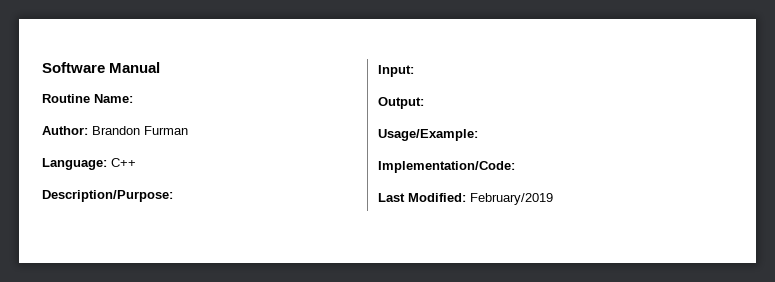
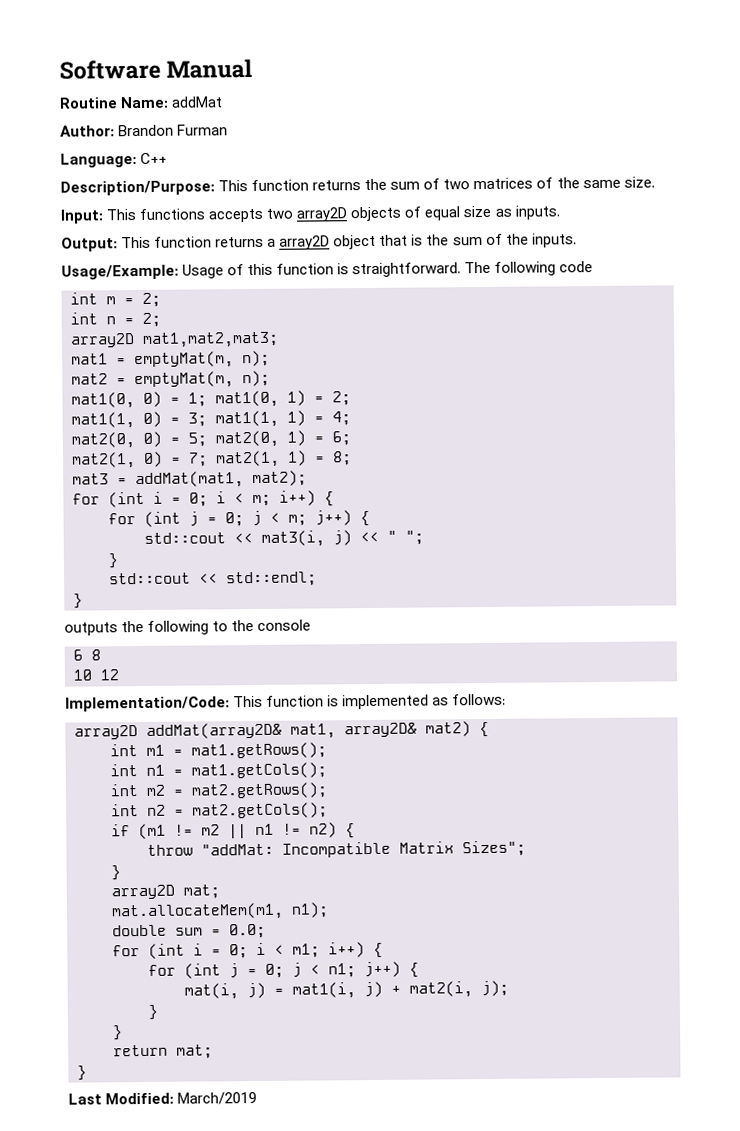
- Routine Name:
+ Routine Name: addMat
- Description/Purpose:
- Input:
- Output:
- Usage/Example:
- Implementation/Code:
+ Description/Purpose: This function returns the sum of two matrices of the same size.
+ Input: This functions accepts two array2D objects of equal size as inputs.
+ Output: This function returns a array2D object that is the sum of the inputs.
+ Usage/Example: Usage of this function is straightforward. The following code
+ int m = 2;
+ int n = 2;
+ array2D mat1,mat2,mat3;
+ mat1 = emptyMat(m, n);
+ mat2 = emptyMat(m, n);
+ mat1(0, 0) = 1; mat1(0, 1) = 2;
+ mat1(1, 0) = 3; mat1(1, 1) = 4;
+ mat2(0, 0) = 5; mat2(0, 1) = 6;
+ mat2(1, 0) = 7; mat2(1, 1) = 8;
+ mat3 = addMat(mat1, mat2);
+ for (int i = 0; i < m; i++) {
+ for (int j = 0; j < m; j++) {
+ std::cout << mat3(i, j) << " ";
+ }
+ std::cout << std::endl;
+ }
+ outputs the following to the console
+ 6 8
+ 10 12
+ Implementation/Code: This function is implemented as follows:
+ array2D addMat(array2D& mat1, array2D& mat2) {
+ int m1 = mat1.getRows();
+ int n1 = mat1.getCols();
+ int m2 = mat2.getRows();
+ int n2 = mat2.getCols();
+ if (m1 != m2 || n1 != n2) {
+ throw "addMat: Incompatible Matrix Sizes";
+ }
+ array2D mat;
+ mat.allocateMem(m1, n1);
+ double sum = 0.0;
+ for (int i = 0; i < m1; i++) {
+ for (int j = 0; j < n1; j++) {
+ mat(i, j) = mat1(i, j) + mat2(i, j);
+ }
+ }
+ return mat;
+ }
- Last Modified: February/2019
+ Last Modified: March/2019

